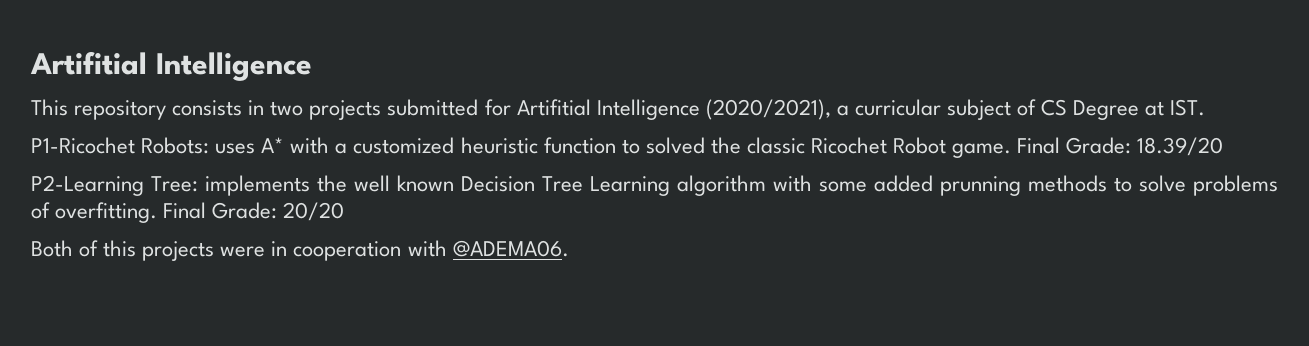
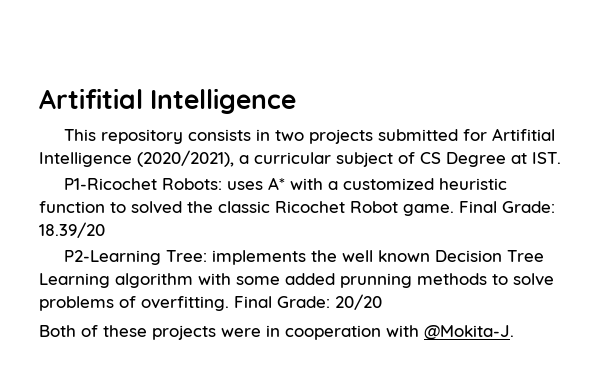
- Both of this projects were in cooperation with @ADEMA06.
+ Both of these projects were in cooperation with @Mokita-J.

